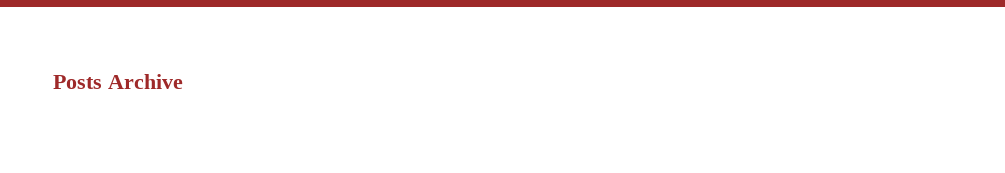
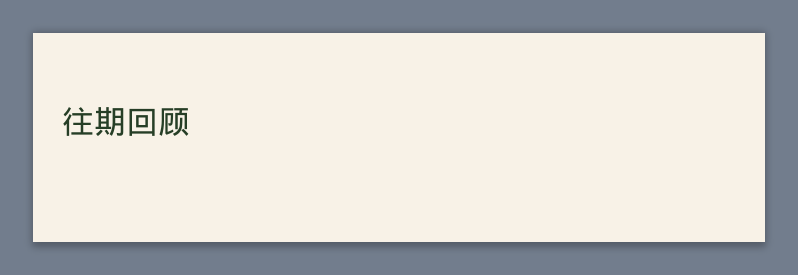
- Posts Archive
+ 往期回顾

